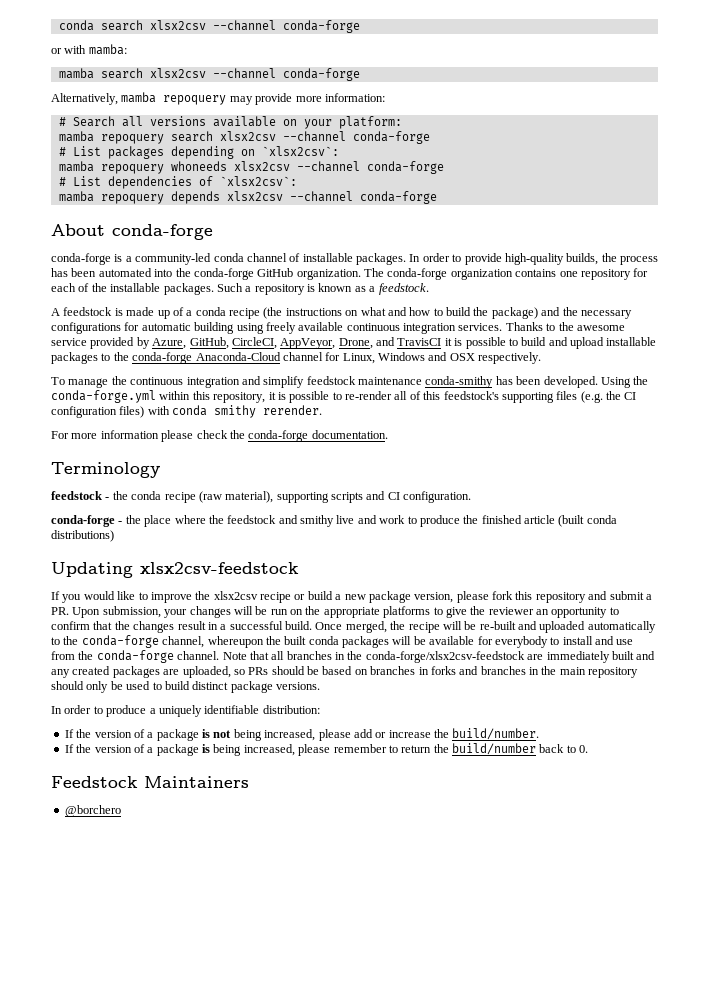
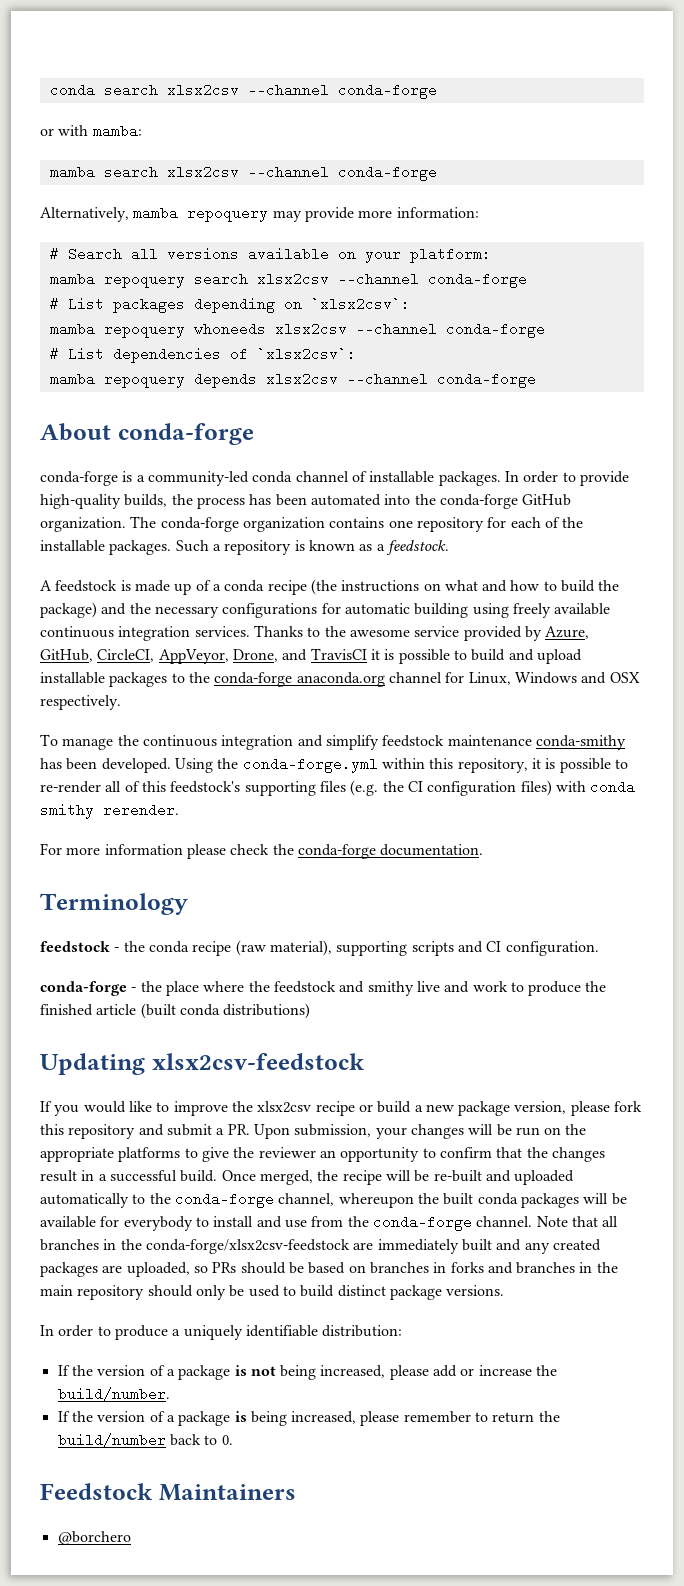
- Thanks to the awesome service provided by Azure, GitHub, CircleCI, AppVeyor, Drone, and TravisCI it is possible to build and upload installable packages to the conda-forge Anaconda-Cloud channel for Linux, Windows and OSX respectively.
+ Thanks to the awesome service provided by Azure, GitHub, CircleCI, AppVeyor, Drone, and TravisCI it is possible to build and upload installable packages to the conda-forge anaconda.org channel for Linux, Windows and OSX respectively.

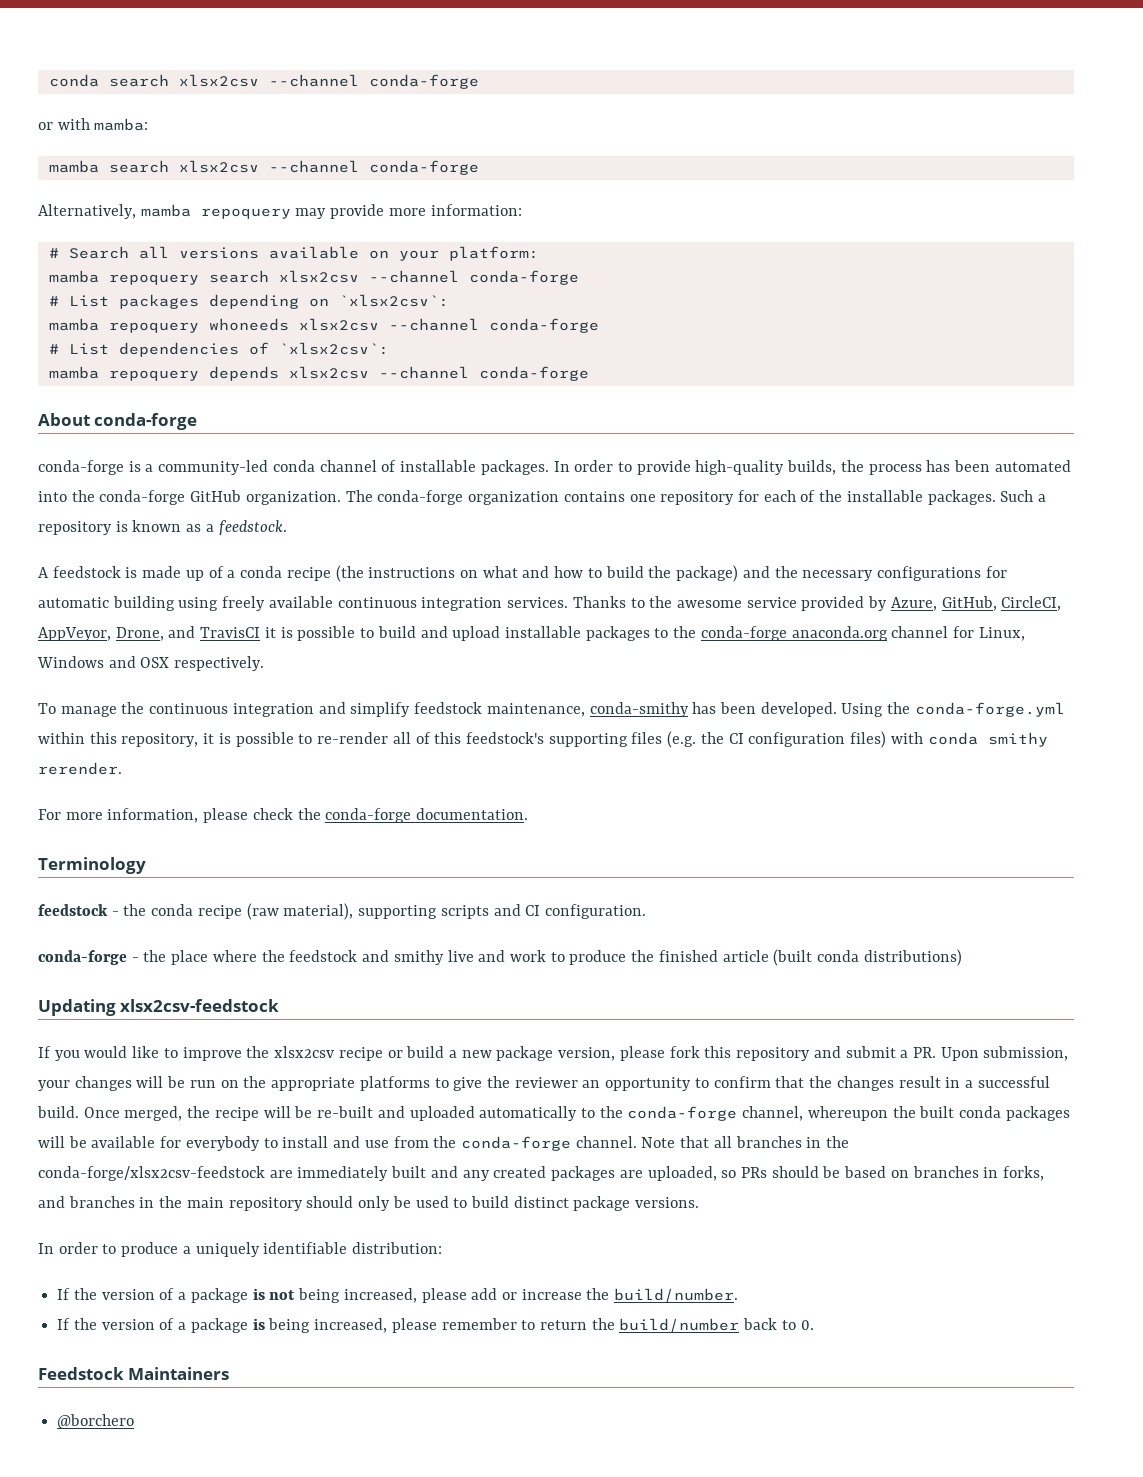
- To manage the continuous integration and simplify feedstock maintenance conda-smithy has been developed.
+ To manage the continuous integration and simplify feedstock maintenance, conda-smithy has been developed.
- For more information please check the conda-forge documentation.
+ For more information, please check the conda-forge documentation.
- Note that all branches in the conda-forge/xlsx2csv-feedstock are immediately built and any created packages are uploaded, so PRs should be based on branches in forks and branches in the main repository should only be used to build distinct package versions.
+ Note that all branches in the conda-forge/xlsx2csv-feedstock are immediately built and any created packages are uploaded, so PRs should be based on branches in forks, and branches in the main repository should only be used to build distinct package versions.

